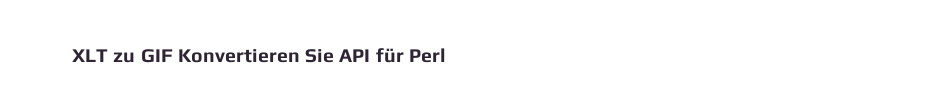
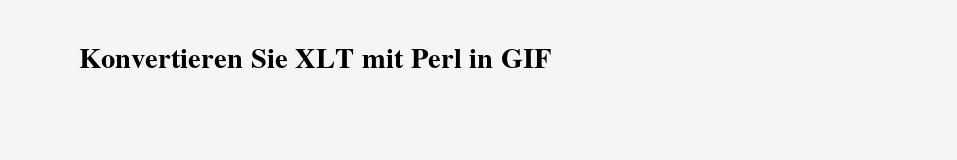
- XLT zu GIF Konvertieren Sie API für Perl
+ Konvertieren Sie XLT mit Perl in GIF

